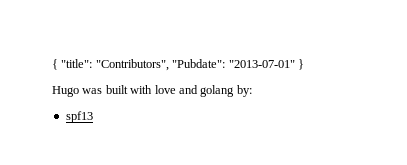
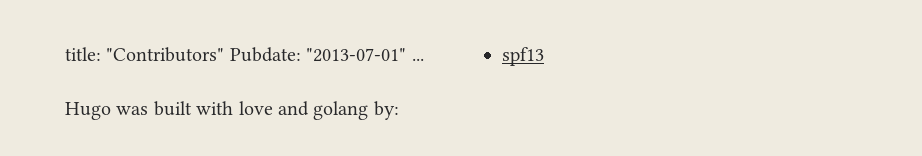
- { "title": "Contributors", "Pubdate": "2013-07-01" }
+ title: "Contributors" Pubdate: "2013-07-01" ...

